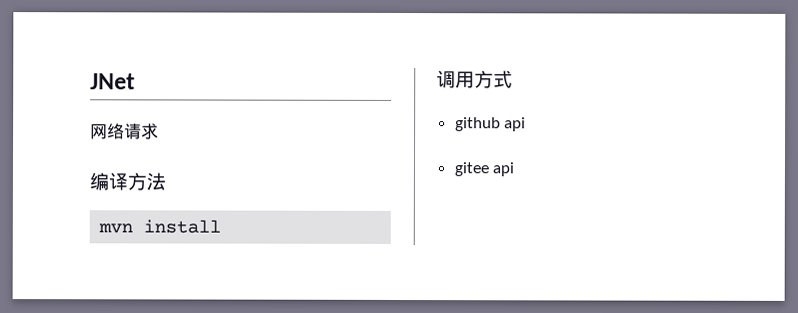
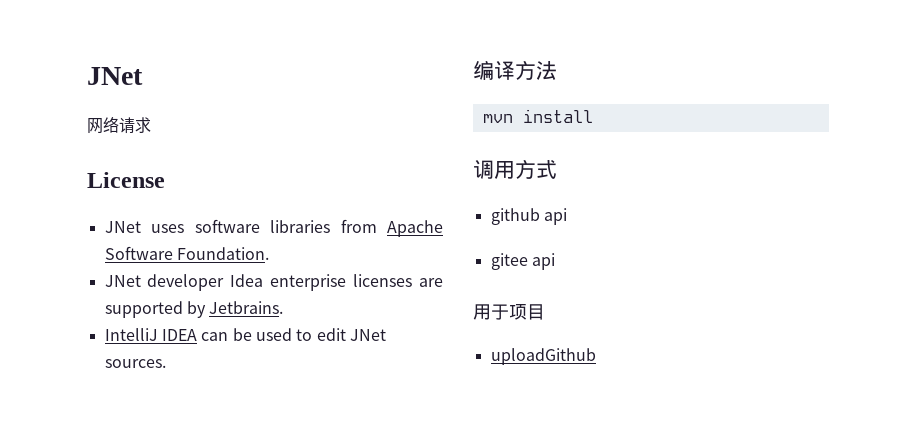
+ License
+ JNet uses software libraries from Apache Software Foundation.
+ JNet developer Idea enterprise licenses are supported by Jetbrains.
+ IntelliJ IDEA can be used to edit JNet sources.
+ 用于项目
+ uploadGithub

